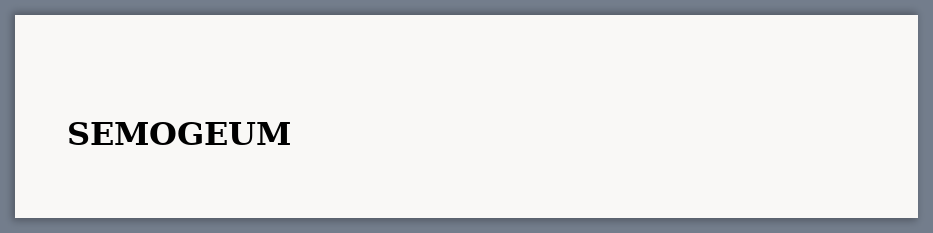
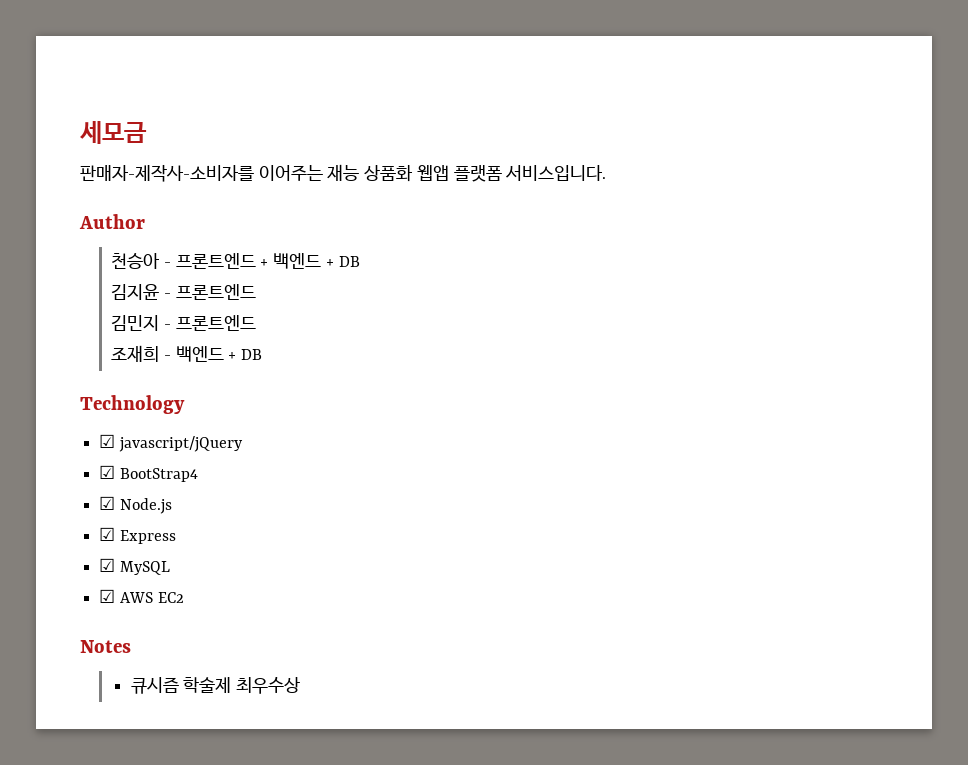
- SEMOGEUM
+ 세모금
+ 판매자-제작사-소비자를 이어주는 재능 상품화 웹앱 플랫폼 서비스입니다.
+ Author
+ 천승아 - 프론트엔드 + 백엔드 + DB
+ 김지윤 - 프론트엔드
+ 김민지 - 프론트엔드
+ 조재희 - 백엔드 + DB
+ Technology
+ ☑ javascript/jQuery
+ ☑ BootStrap4
+ ☑ Node.js
+ ☑ Express
+ ☑ MySQL
+ ☑ AWS EC2
+ Notes
+ 큐시즘 학술제 최우수상

